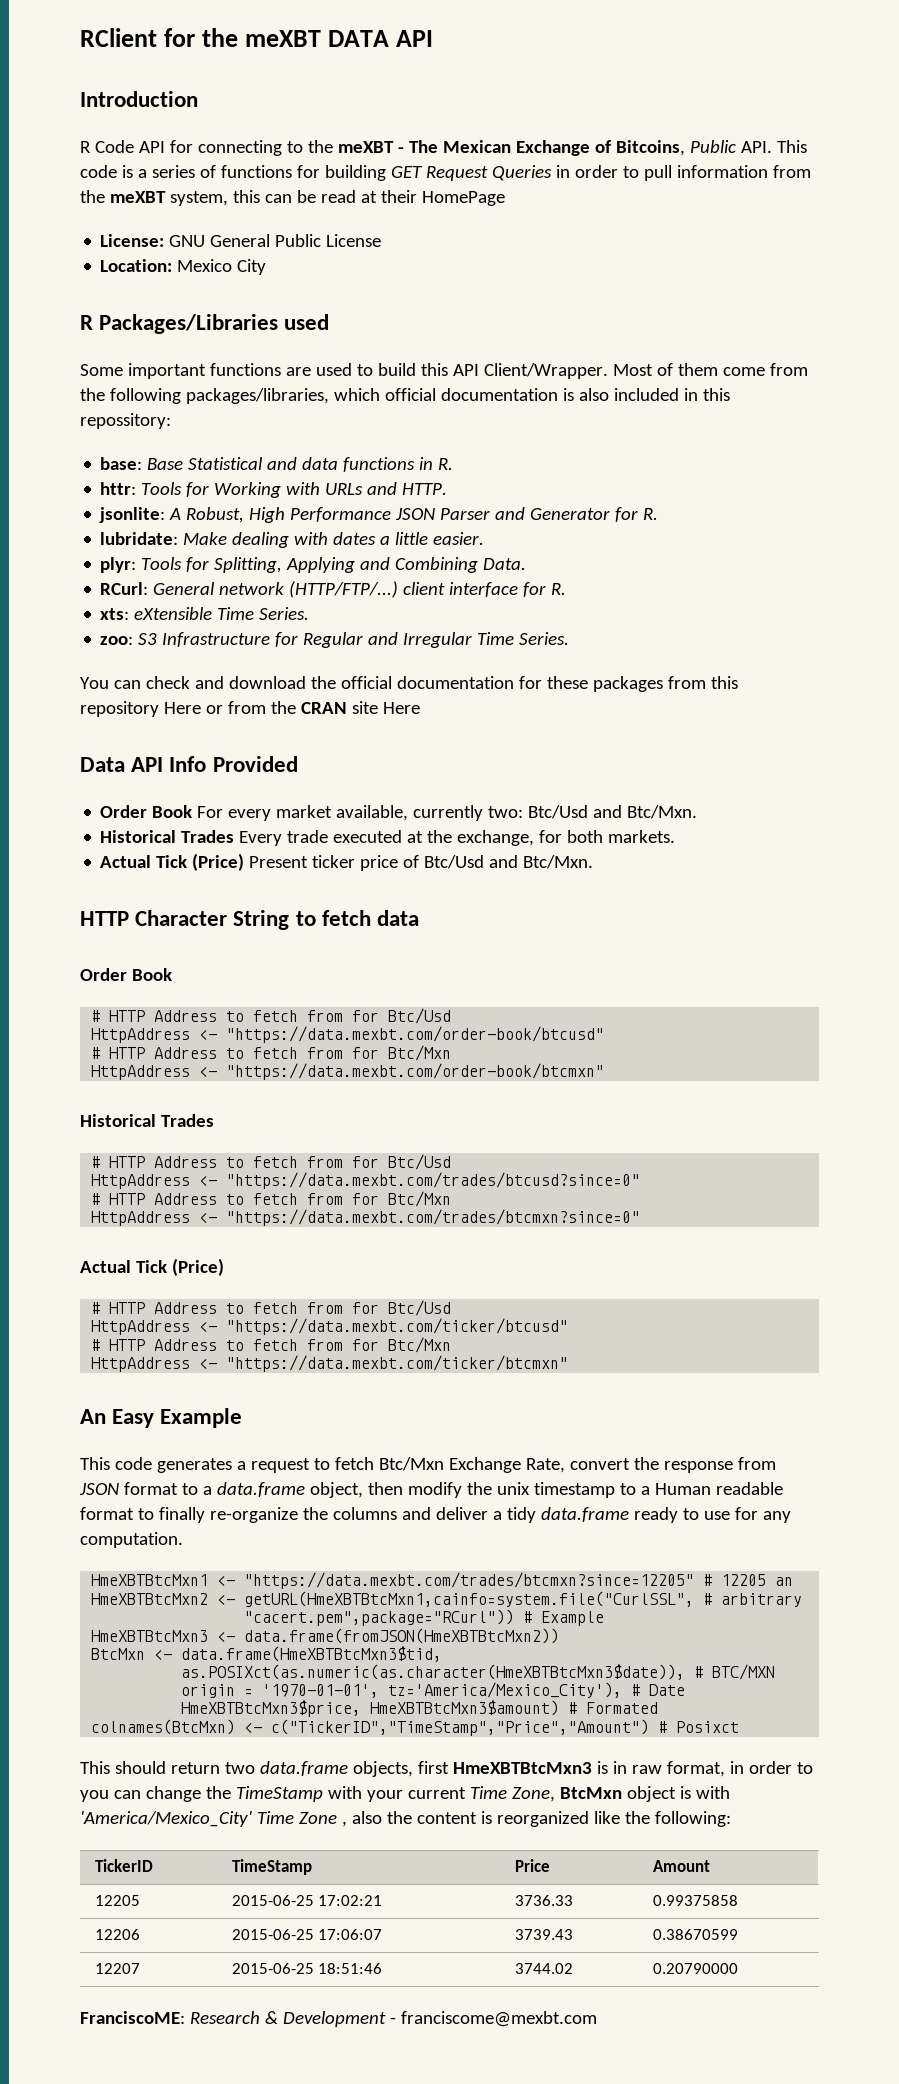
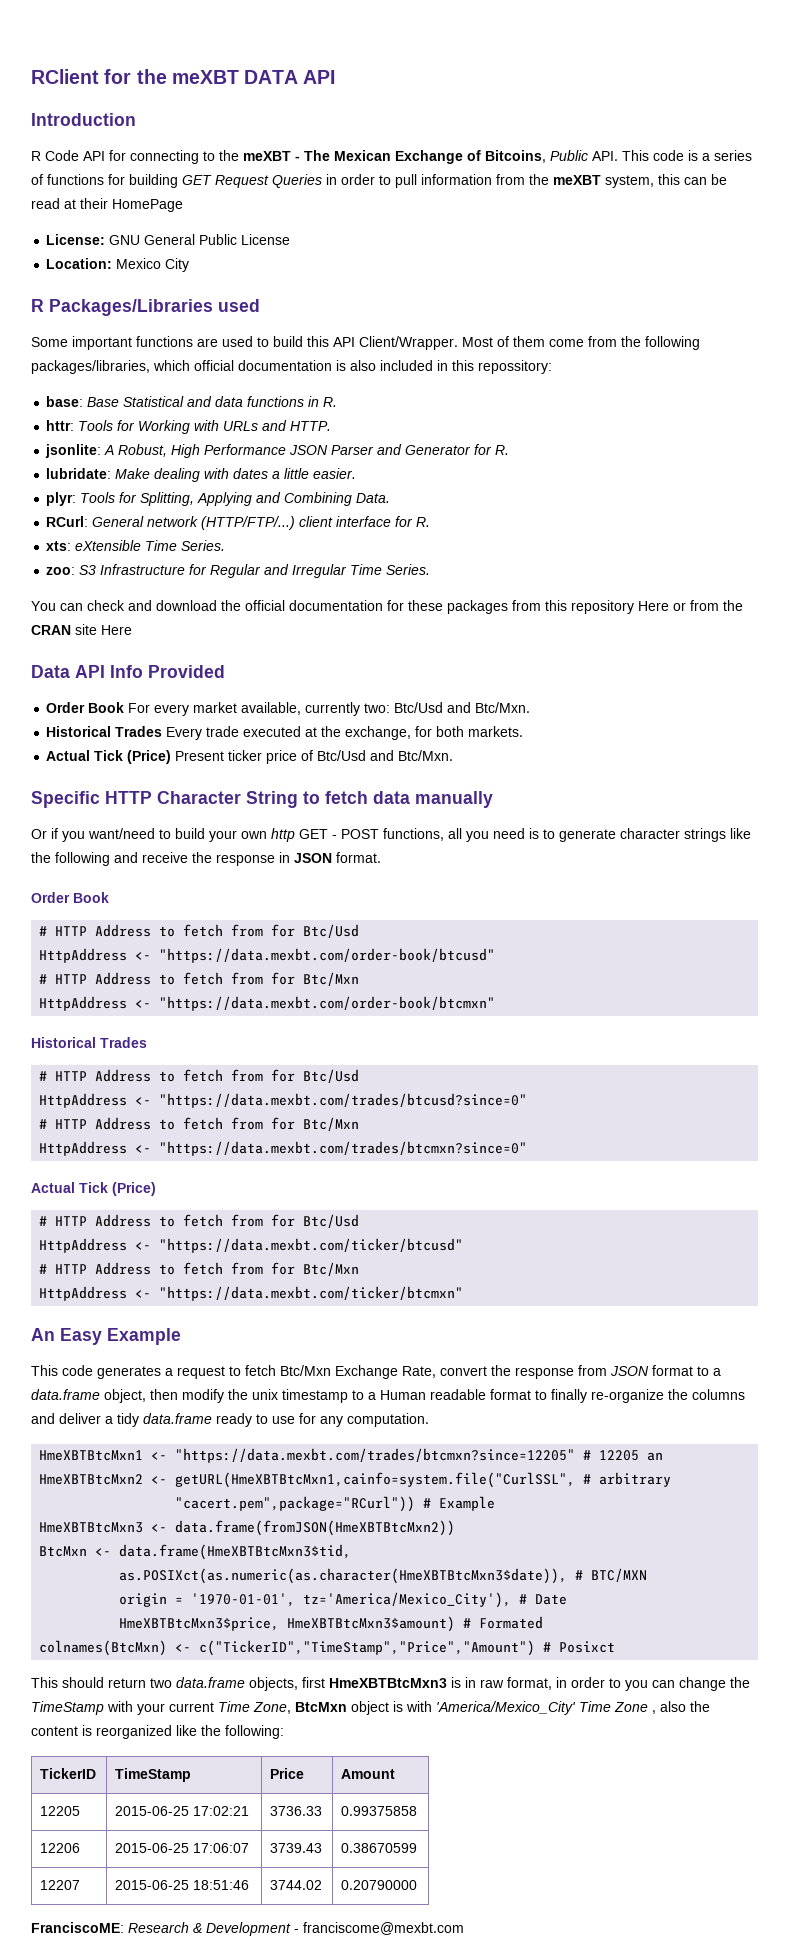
- HTTP Character String to fetch data
+ Specific HTTP Character String to fetch data manually
+ Or if you want/need to build your own http GET - POST functions, all you need is to generate character strings like the following and receive the response in JSON format.

